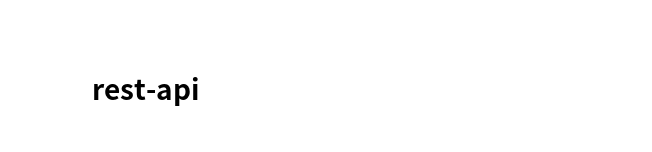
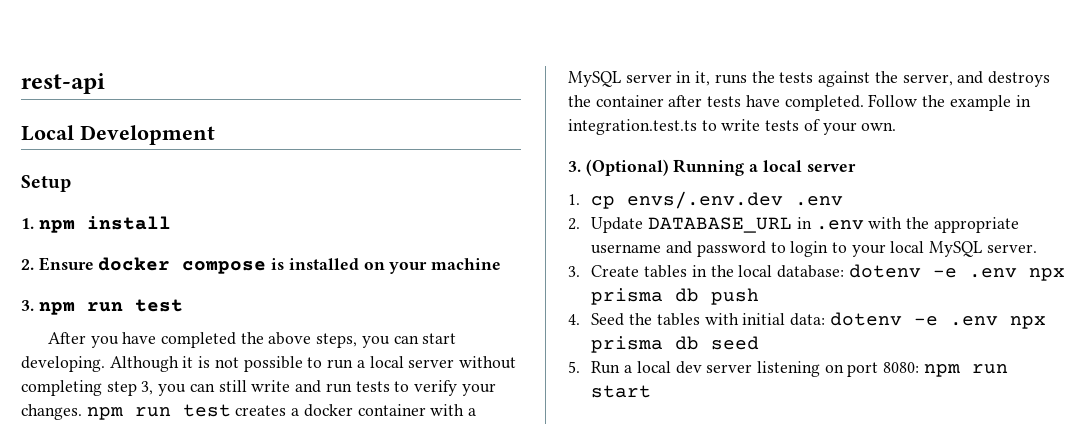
+ Local Development
+ Setup
+ 1. npm install
+ 2. Ensure docker compose is installed on your machine
+ 3. npm run test
+ After you have completed the above steps, you can start developing. Although it is not possible to run a local server without completing step 3, you can still write and run tests to verify your changes. npm run test creates a docker container with a MySQL server in it, runs the tests against the server, and destroys the container after tests have completed. Follow the example in integration.test.ts to write tests of your own.
+ 3. (Optional) Running a local server
+ 1. cp envs/.env.dev .env
+ 2. Update DATABASE_URL in .env with the appropriate username and password to login to your local MySQL server.
+ 3. Create tables in the local database: dotenv -e .env npx prisma db push
+ 4. Seed the tables with initial data: dotenv -e .env npx prisma db seed
+ 5. Run a local dev server listening on port 8080: npm run start

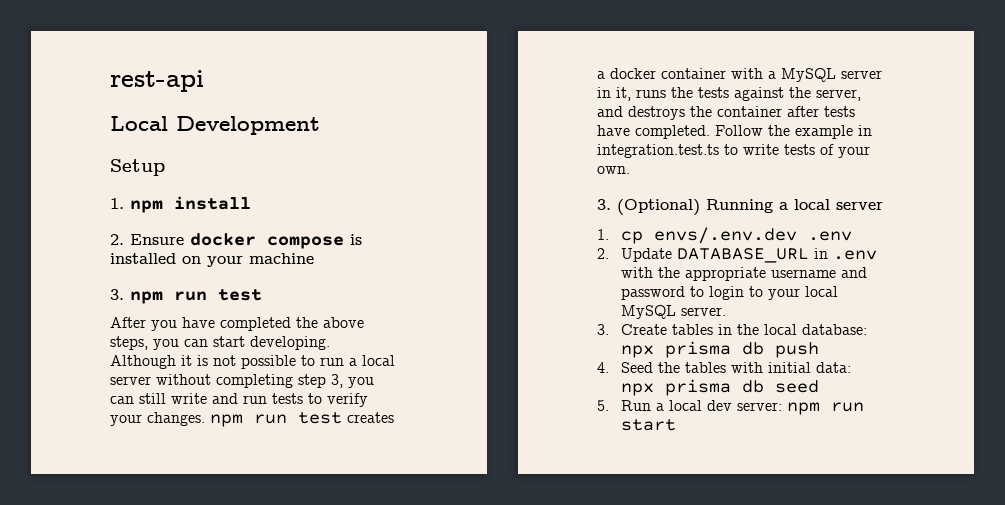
- 3. Create tables in the local database: dotenv -e .env npx prisma db push
+ 3. Create tables in the local database: npx prisma db push
- 4. Seed the tables with initial data: dotenv -e .env npx prisma db seed
+ 4. Seed the tables with initial data: npx prisma db seed
- 5. Run a local dev server listening on port 8080: npm run start
+ 5. Run a local dev server: npm run start

